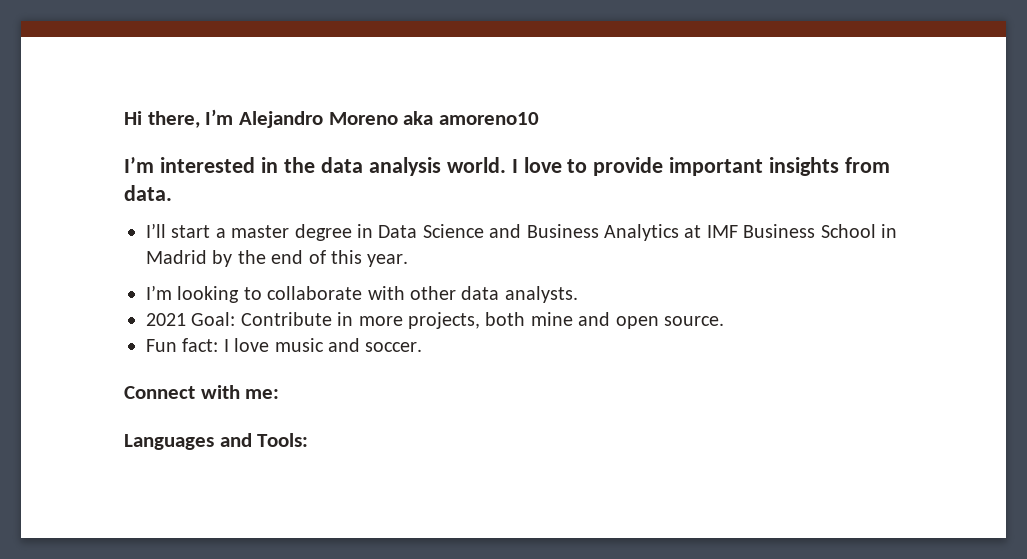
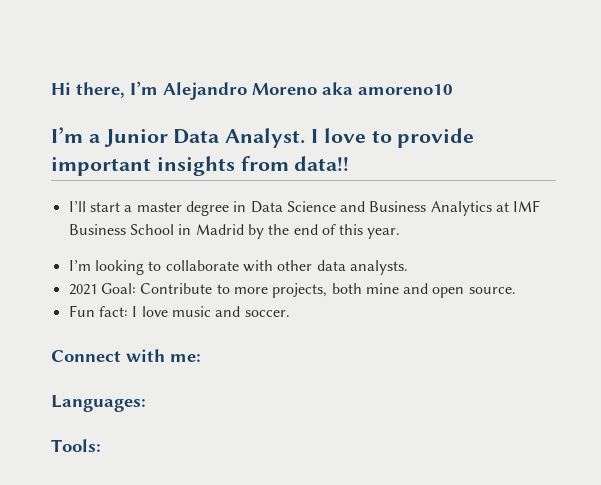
- I’m interested in the data analysis world.
+ I’m a Junior Data Analyst.
- I love to provide important insights from data.
+ I love to provide important insights from data!!
- 2021 Goal: Contribute in more projects, both mine and open source.
+ 2021 Goal: Contribute to more projects, both mine and open source.
- Languages and Tools:
+ Languages:
+ Tools:

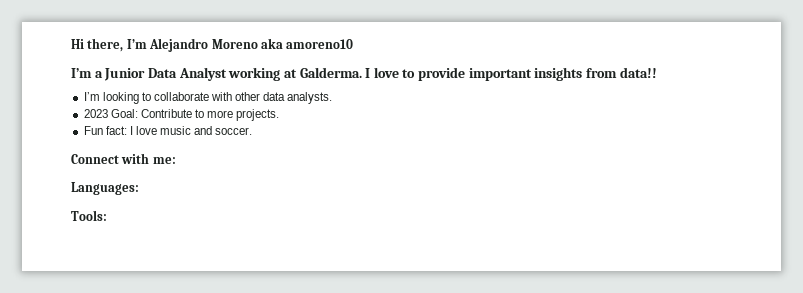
- I’m a Junior Data Analyst.
+ I’m a Junior Data Analyst working at Galderma.
- I’ll start a master degree in Data Science and Business Analytics at IMF Business School in Madrid by the end of this year.
- 2021 Goal: Contribute to more projects, both mine and open source.
+ 2023 Goal: Contribute to more projects.

